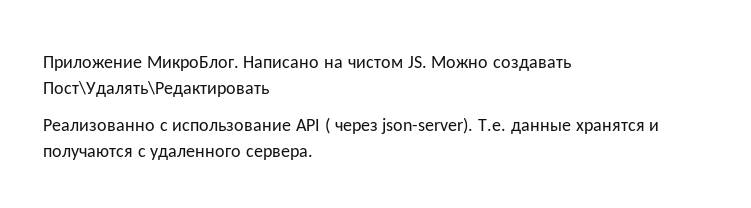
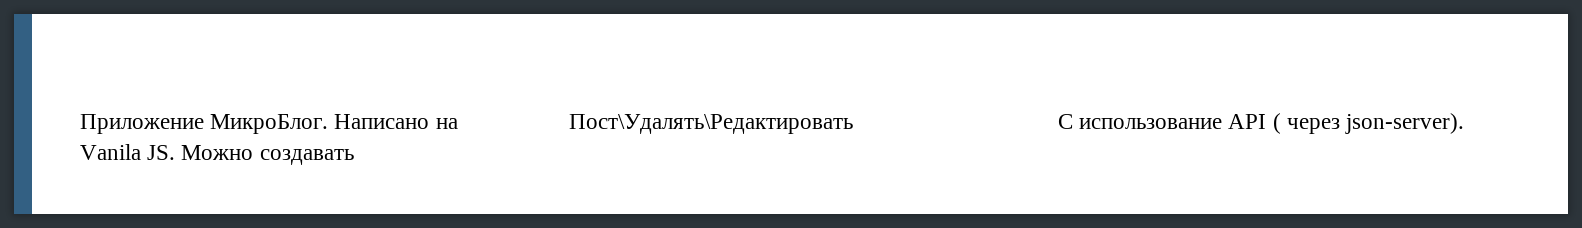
- Написано на чистом JS. Можно создавать Пост\Удалять\Редактировать
+ Написано на Vanila JS. Можно создавать Пост\Удалять\Редактировать
- Реализованно с использование API ( через json-server). Т.е. данные хранятся и получаются с удаленного сервера.
+ C использование API ( через json-server).

